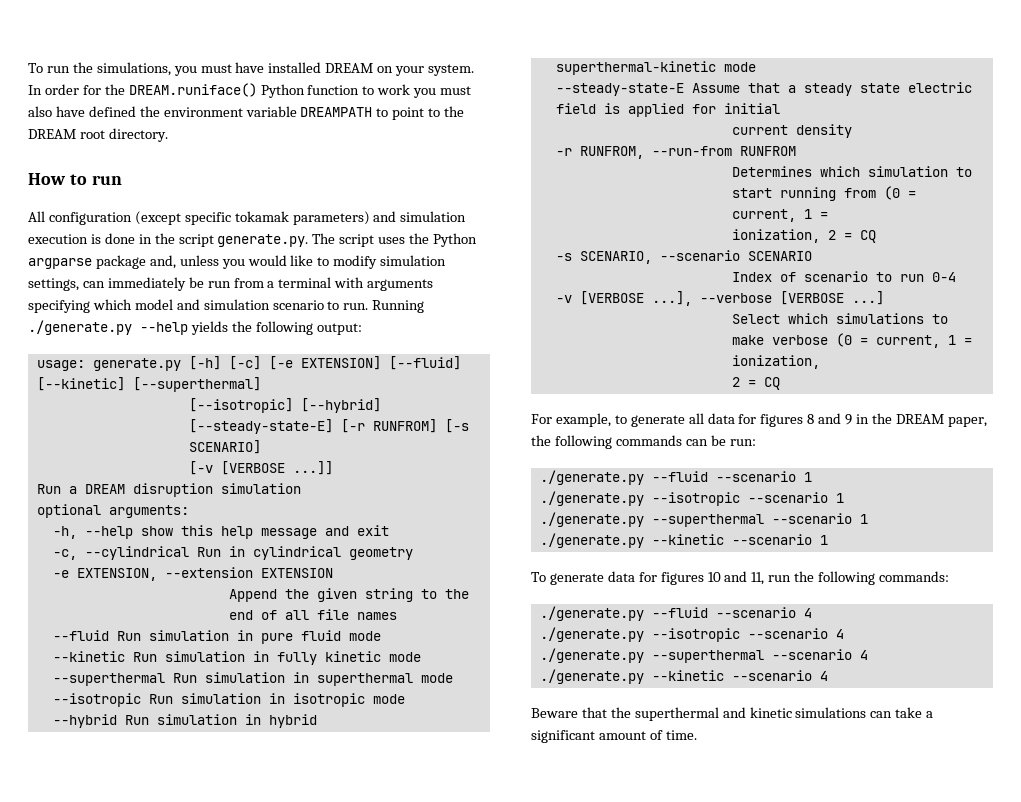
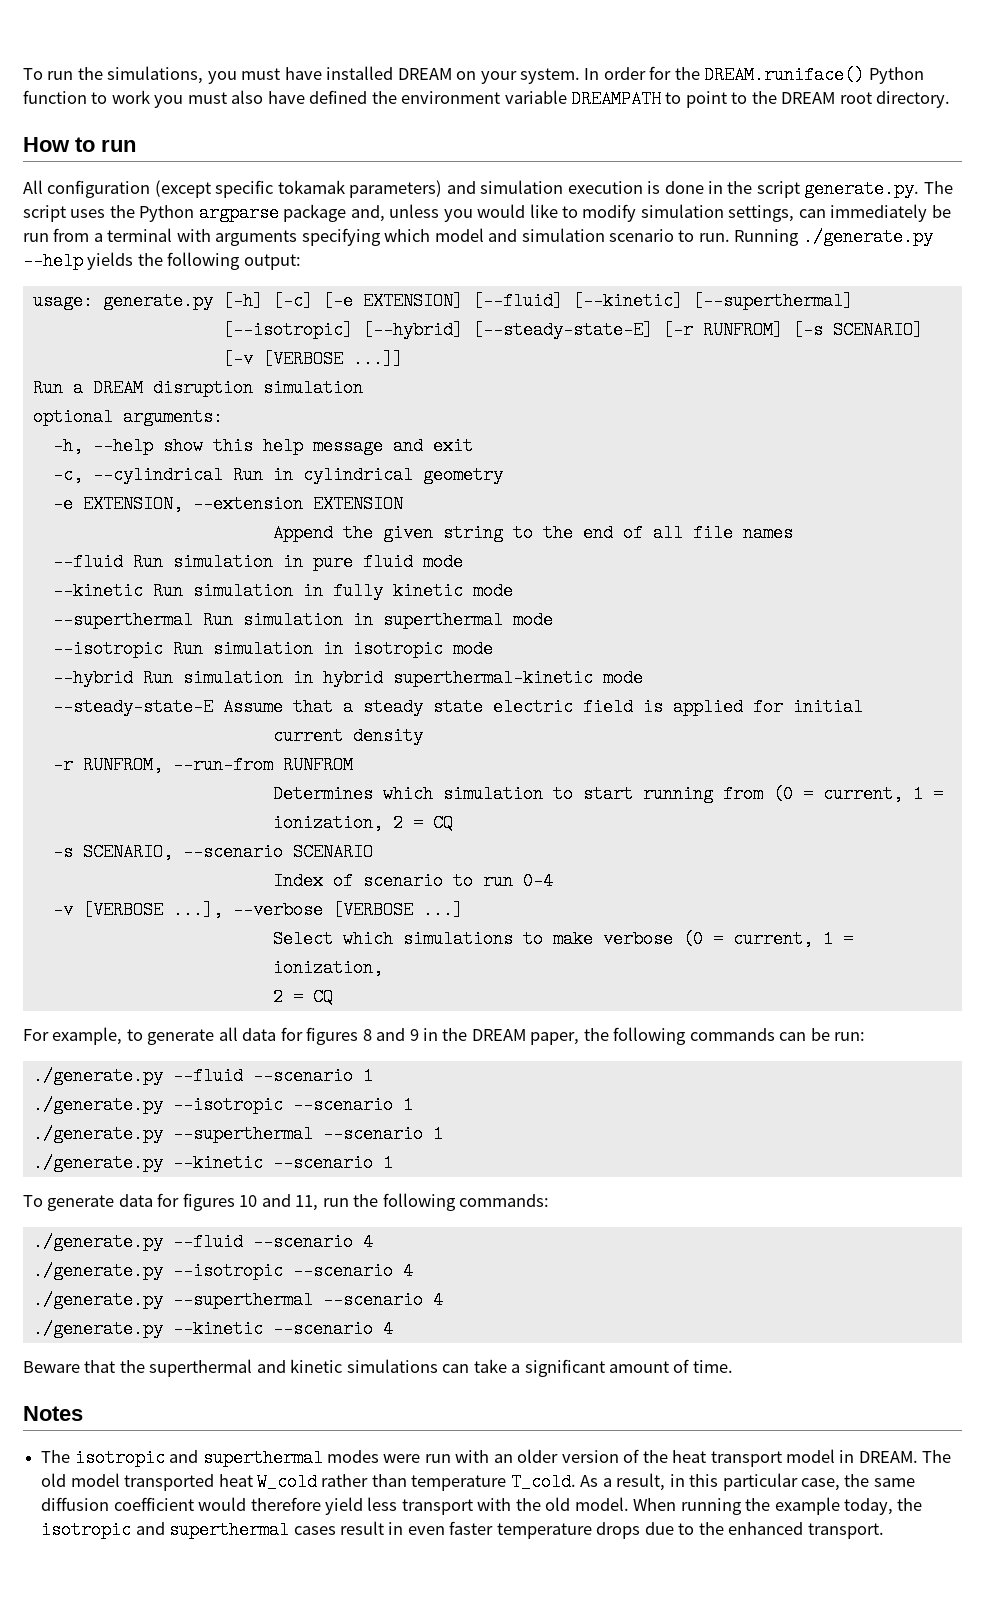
+ Notes
+ The isotropic and superthermal modes were run with an older version of the heat transport model in DREAM. The old model transported heat W_cold rather than temperature T_cold. As a result, in this particular case, the same diffusion coefficient would therefore yield less transport with the old model. When running the example today, the isotropic and superthermal cases result in even faster temperature drops due to the enhanced transport.

